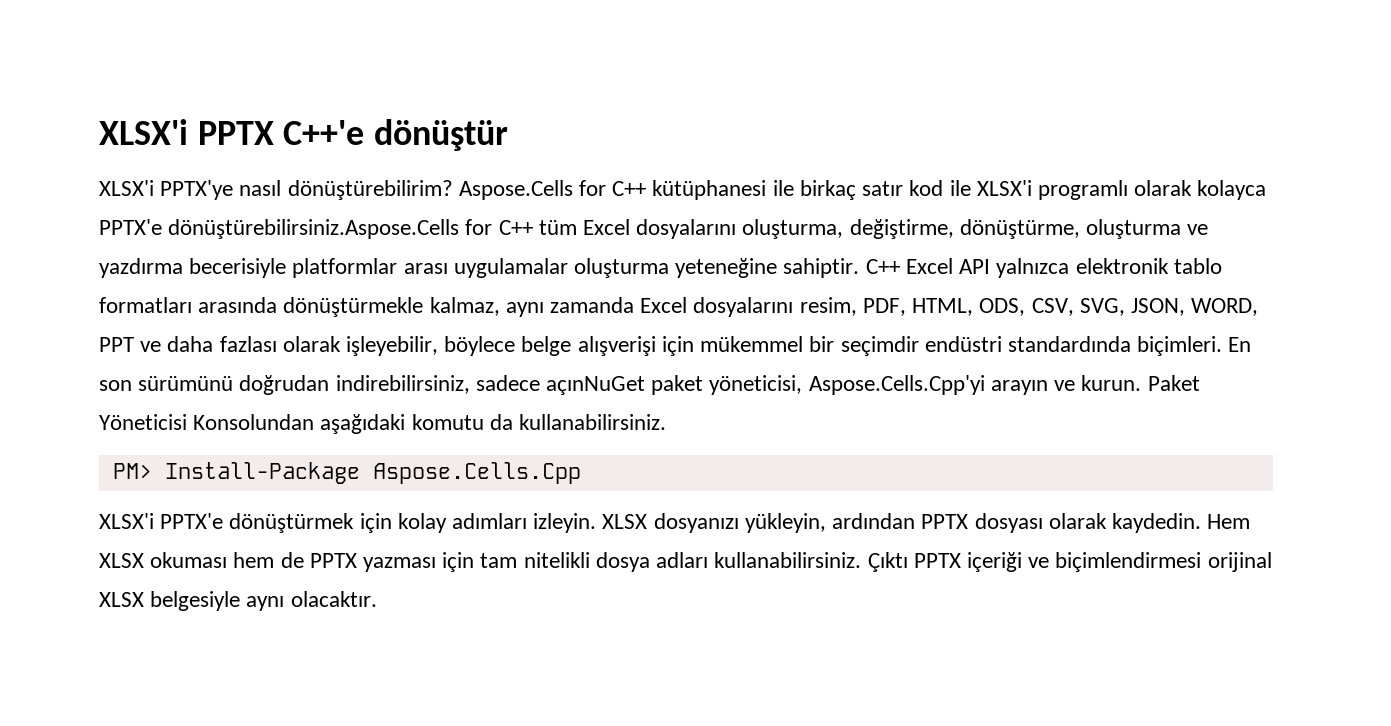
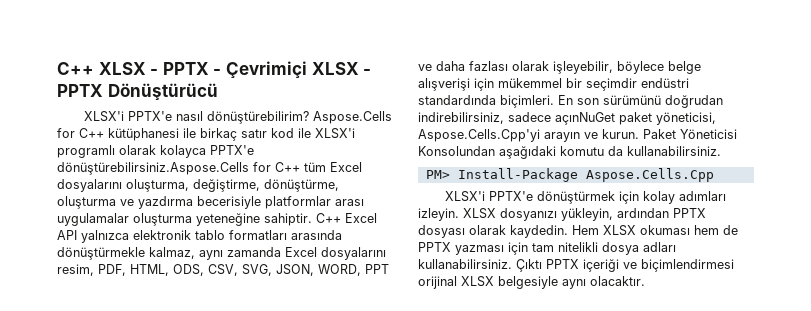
- XLSX'i PPTX C++'e dönüştür
- XLSX'i PPTX'ye nasıl dönüştürebilirim?
+ C++ XLSX - PPTX - Çevrimiçi XLSX - PPTX Dönüştürücü
+ XLSX'i PPTX'e nasıl dönüştürebilirim?

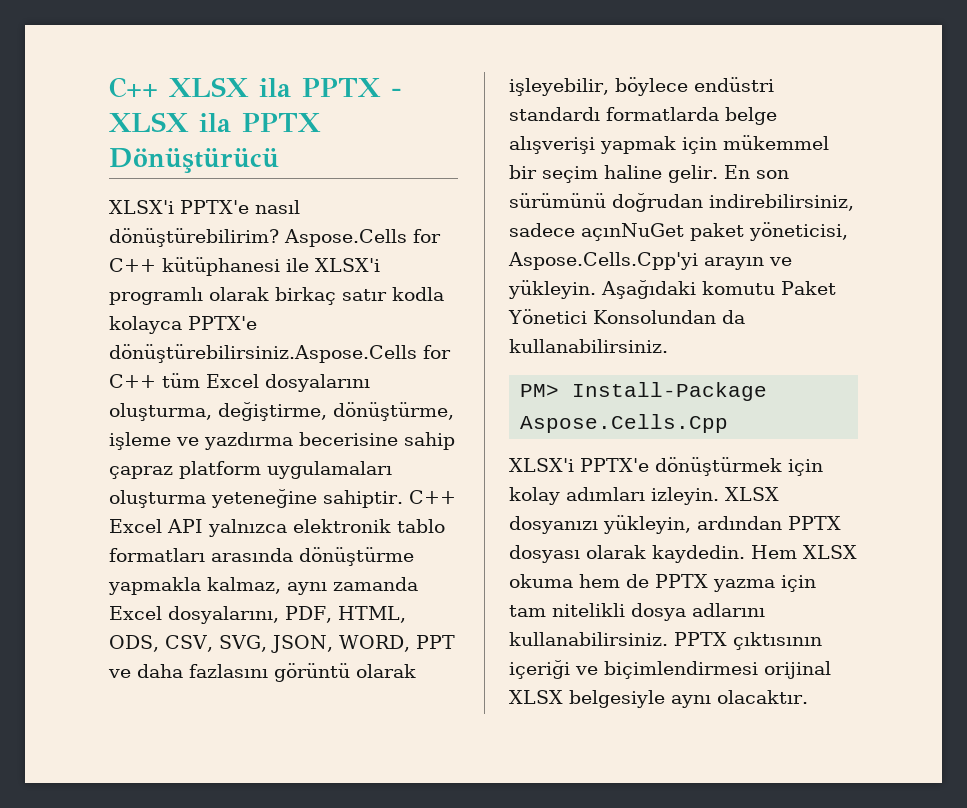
- C++ XLSX - PPTX - Çevrimiçi XLSX - PPTX Dönüştürücü
+ C++ XLSX ila PPTX - XLSX ila PPTX Dönüştürücü
- Aspose.Cells for C++ kütüphanesi ile birkaç satır kod ile XLSX'i programlı olarak kolayca PPTX'e dönüştürebilirsiniz.Aspose.Cells for C++ tüm Excel dosyalarını oluşturma, değiştirme, dönüştürme, oluşturma ve yazdırma becerisiyle platformlar arası uygulamalar oluşturma yeteneğine sahiptir.
+ Aspose.Cells for C++ kütüphanesi ile XLSX'i programlı olarak birkaç satır kodla kolayca PPTX'e dönüştürebilirsiniz.Aspose.Cells for C++ tüm Excel dosyalarını oluşturma, değiştirme, dönüştürme, işleme ve yazdırma becerisine sahip çapraz platform uygulamaları oluşturma yeteneğine sahiptir.
- C++ Excel API yalnızca elektronik tablo formatları arasında dönüştürmekle kalmaz, aynı zamanda Excel dosyalarını resim, PDF, HTML, ODS, CSV, SVG, JSON, WORD, PPT ve daha fazlası olarak işleyebilir, böylece belge alışverişi için mükemmel bir seçimdir endüstri standardında biçimleri.
+ C++ Excel API yalnızca elektronik tablo formatları arasında dönüştürme yapmakla kalmaz, aynı zamanda Excel dosyalarını, PDF, HTML, ODS, CSV, SVG, JSON, WORD, PPT ve daha fazlasını görüntü olarak işleyebilir, böylece endüstri standardı formatlarda belge alışverişi yapmak için mükemmel bir seçim haline gelir.
- En son sürümünü doğrudan indirebilirsiniz, sadece açınNuGet paket yöneticisi, Aspose.Cells.Cpp'yi arayın ve kurun. Paket Yöneticisi Konsolundan aşağıdaki komutu da kullanabilirsiniz.
+ En son sürümünü doğrudan indirebilirsiniz, sadece açınNuGet paket yöneticisi, Aspose.Cells.Cpp'yi arayın ve yükleyin. Aşağıdaki komutu Paket Yönetici Konsolundan da kullanabilirsiniz.
- Hem XLSX okuması hem de PPTX yazması için tam nitelikli dosya adları kullanabilirsiniz. Çıktı PPTX içeriği ve biçimlendirmesi orijinal XLSX belgesiyle aynı olacaktır.
+ Hem XLSX okuma hem de PPTX yazma için tam nitelikli dosya adlarını kullanabilirsiniz. PPTX çıktısının içeriği ve biçimlendirmesi orijinal XLSX belgesiyle aynı olacaktır.

